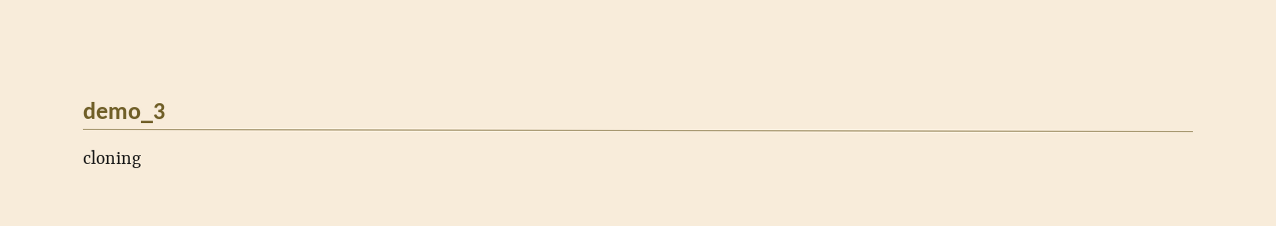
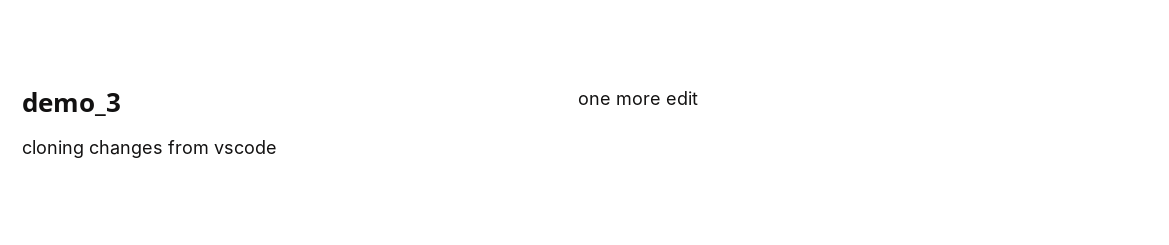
- cloning
+ cloning changes from vscode
+ one more edit

